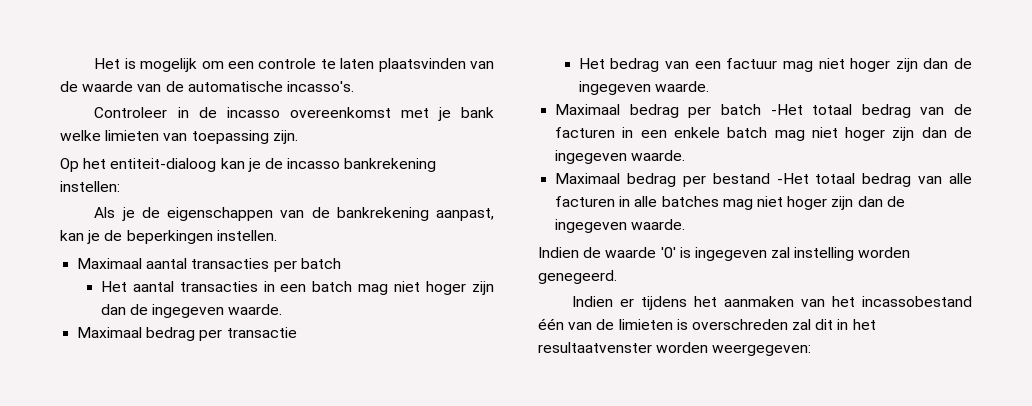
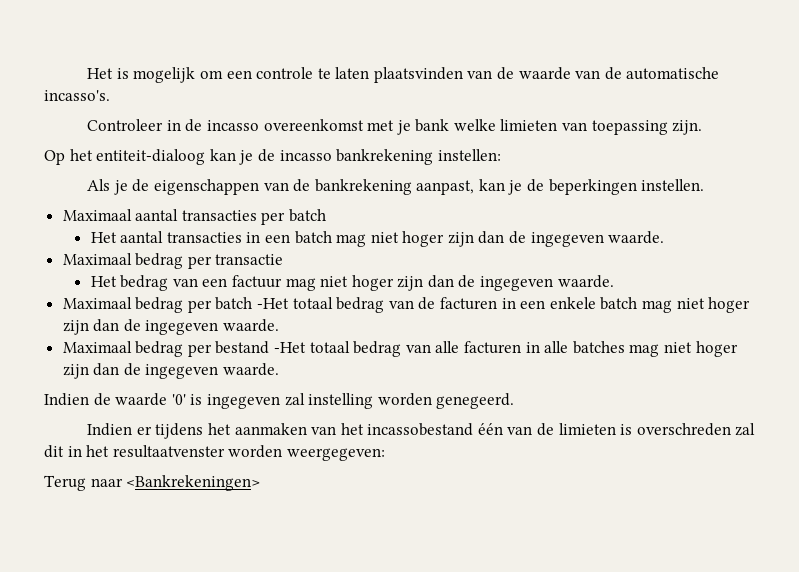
+ Terug naar <Bankrekeningen>

